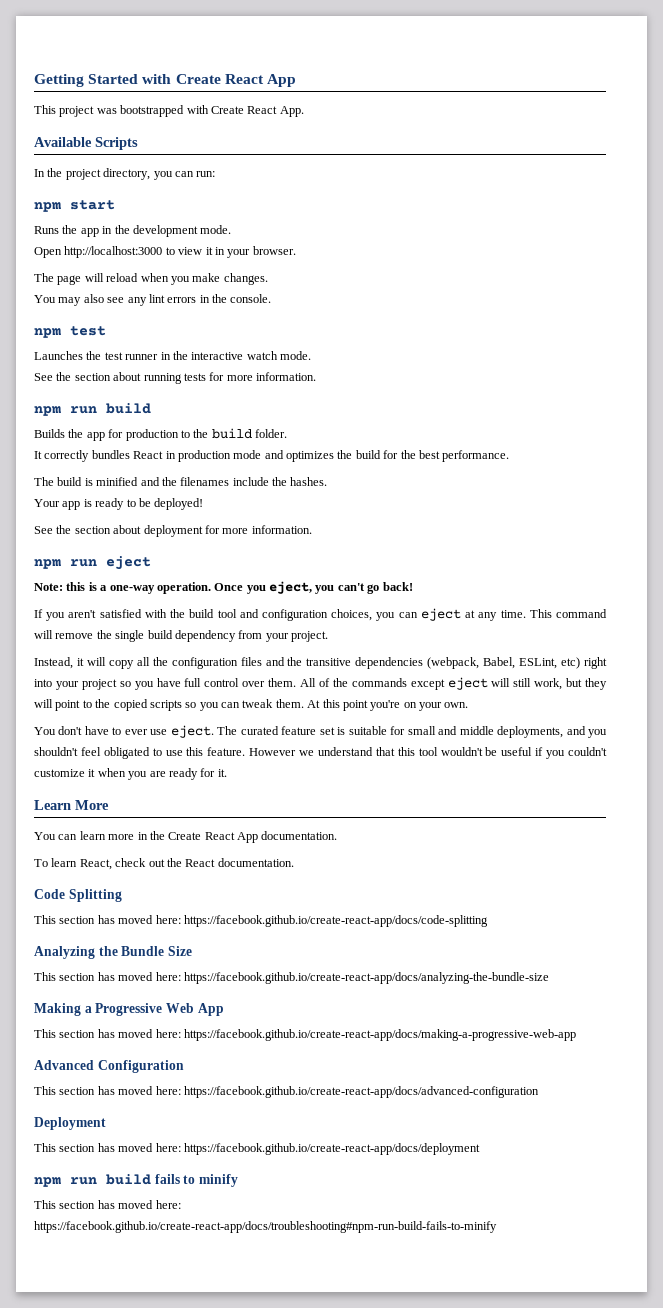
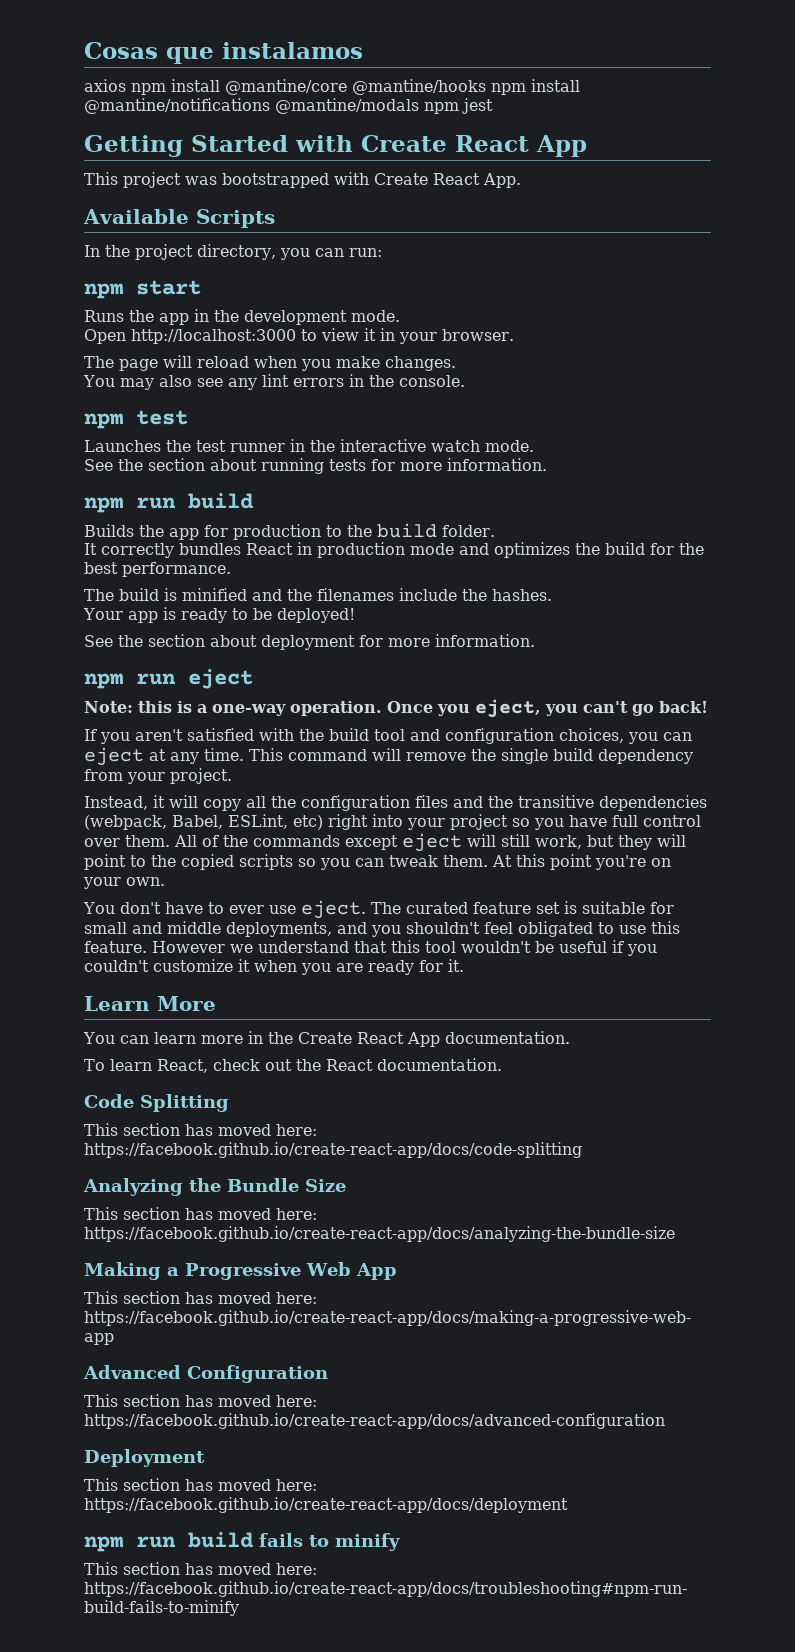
+ Cosas que instalamos
+ axios npm install @mantine/core @mantine/hooks npm install @mantine/notifications @mantine/modals npm jest

